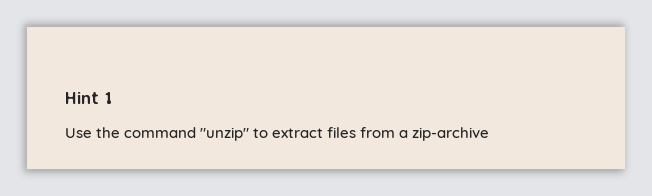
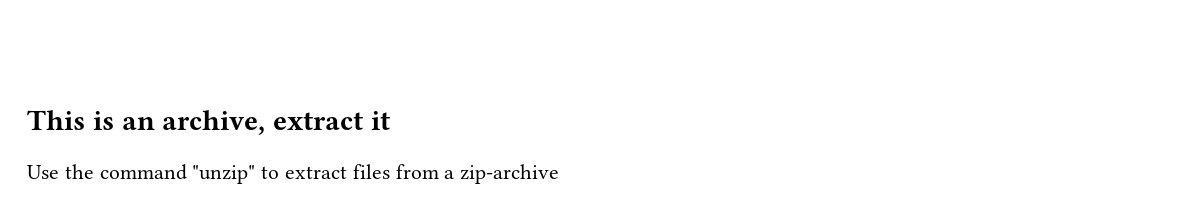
- Hint 1
+ This is an archive, extract it

